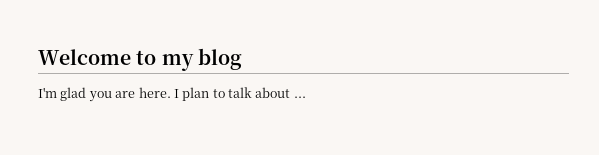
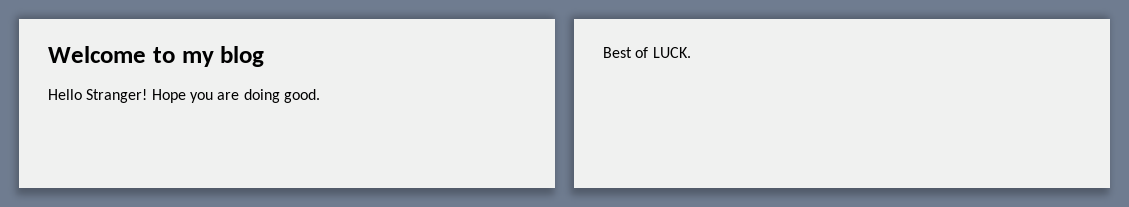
- I'm glad you are here. I plan to talk about ...
+ Hello Stranger! Hope you are doing good.
+ Best of LUCK.

